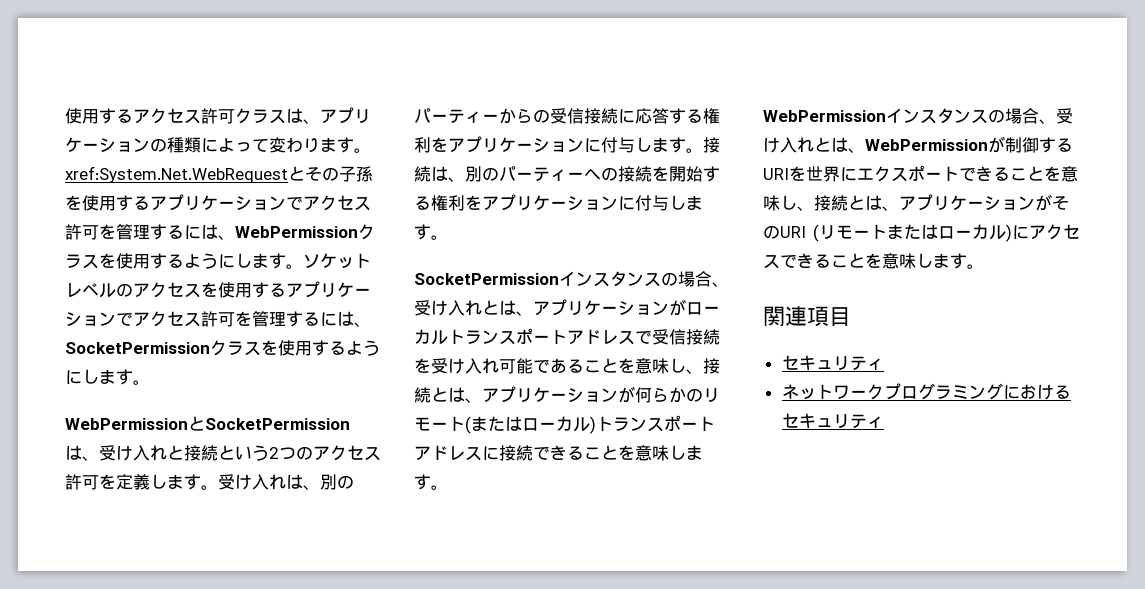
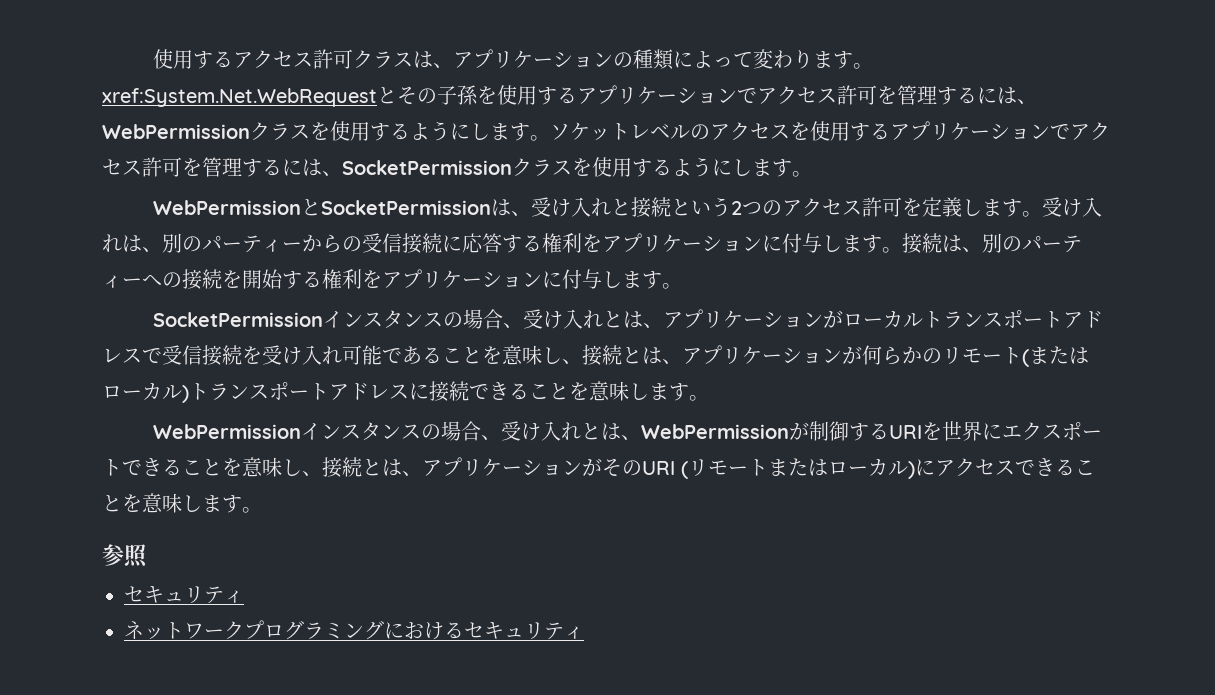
- 関連項目
+ 参照

